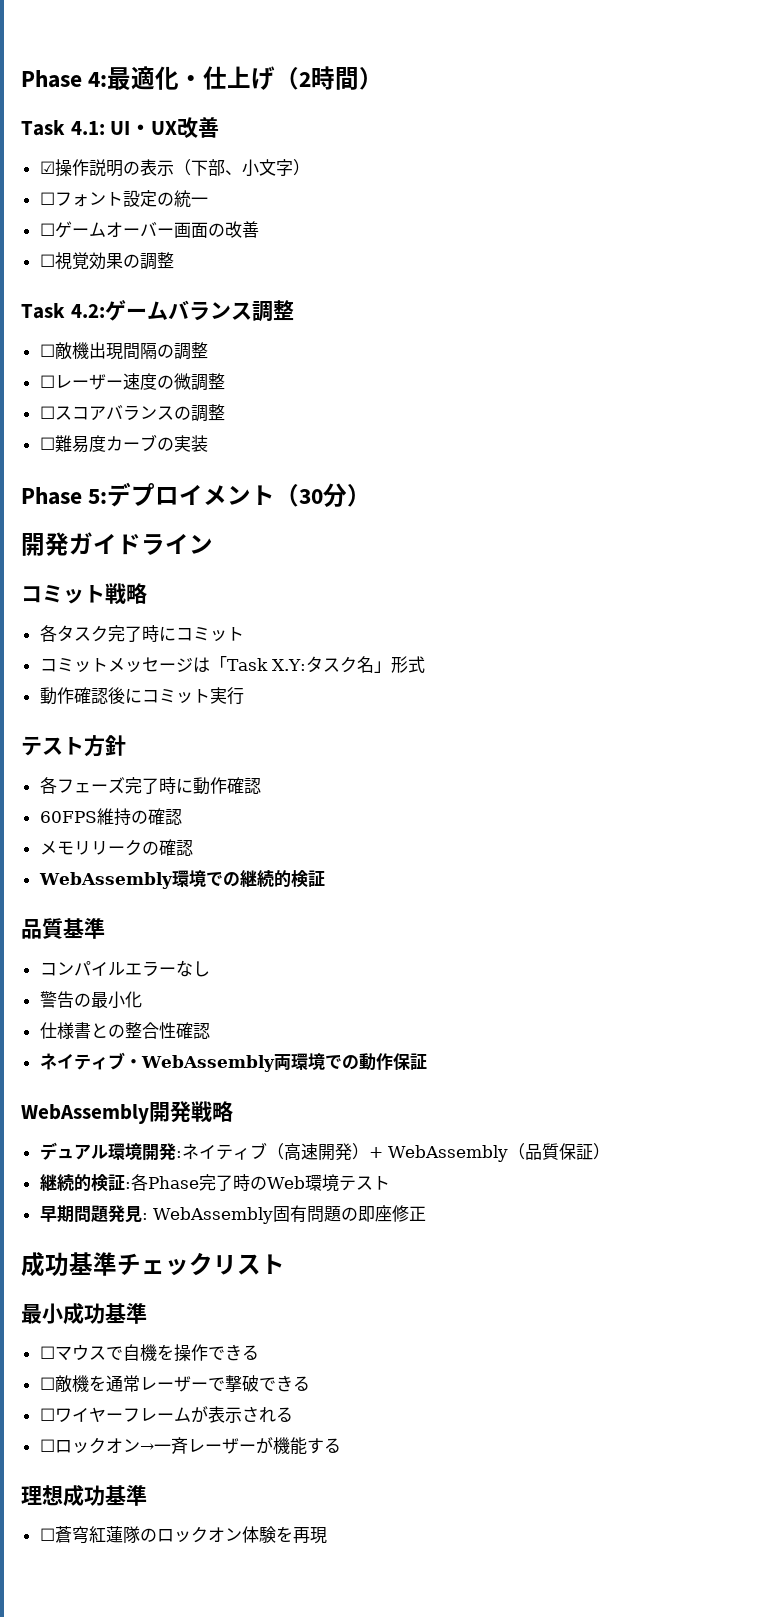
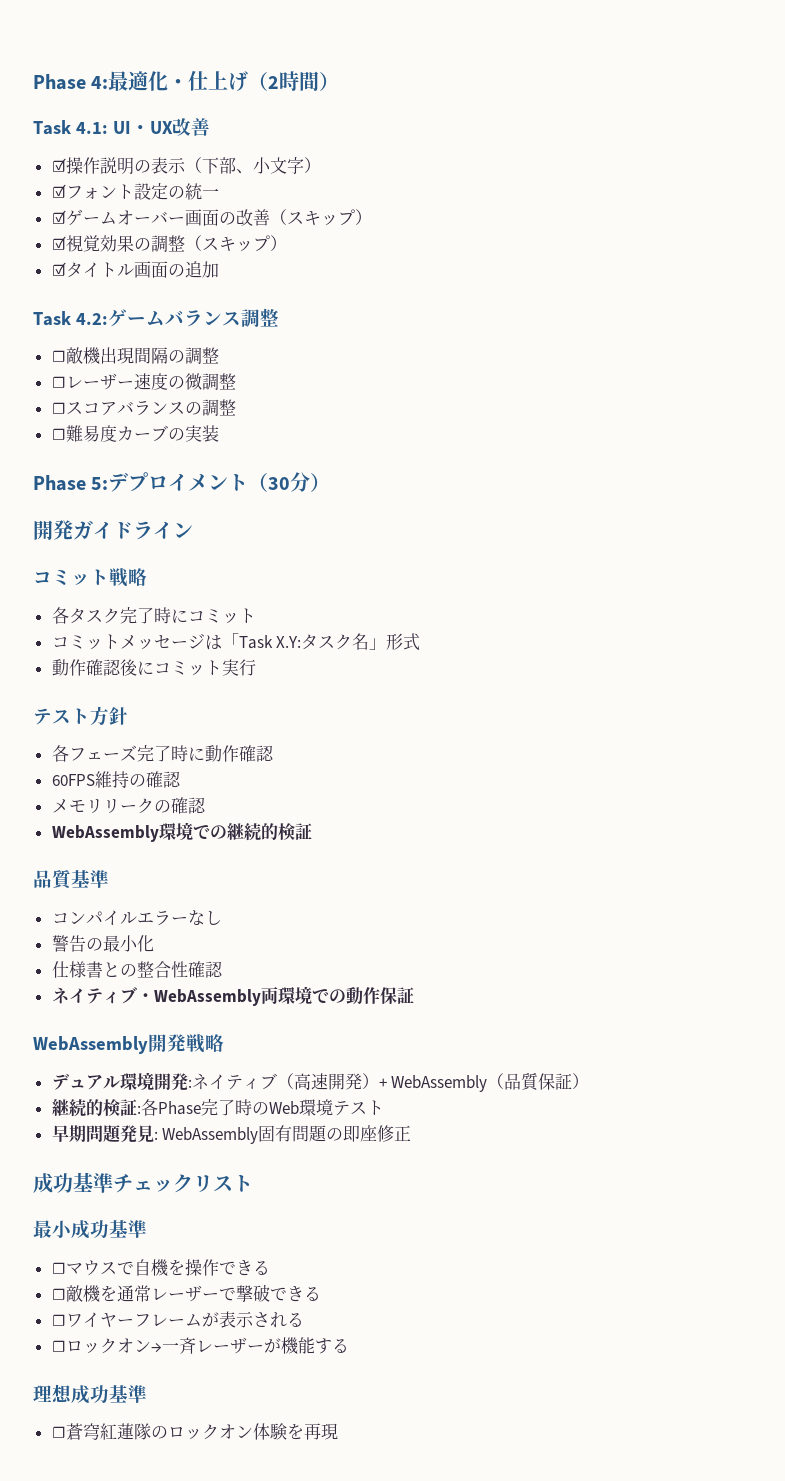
- ☐フォント設定の統一
+ ☑フォント設定の統一
- ☐ゲームオーバー画面の改善
- ☐視覚効果の調整
+ ☑ゲームオーバー画面の改善（スキップ）
+ ☑視覚効果の調整（スキップ）
+ ☑タイトル画面の追加

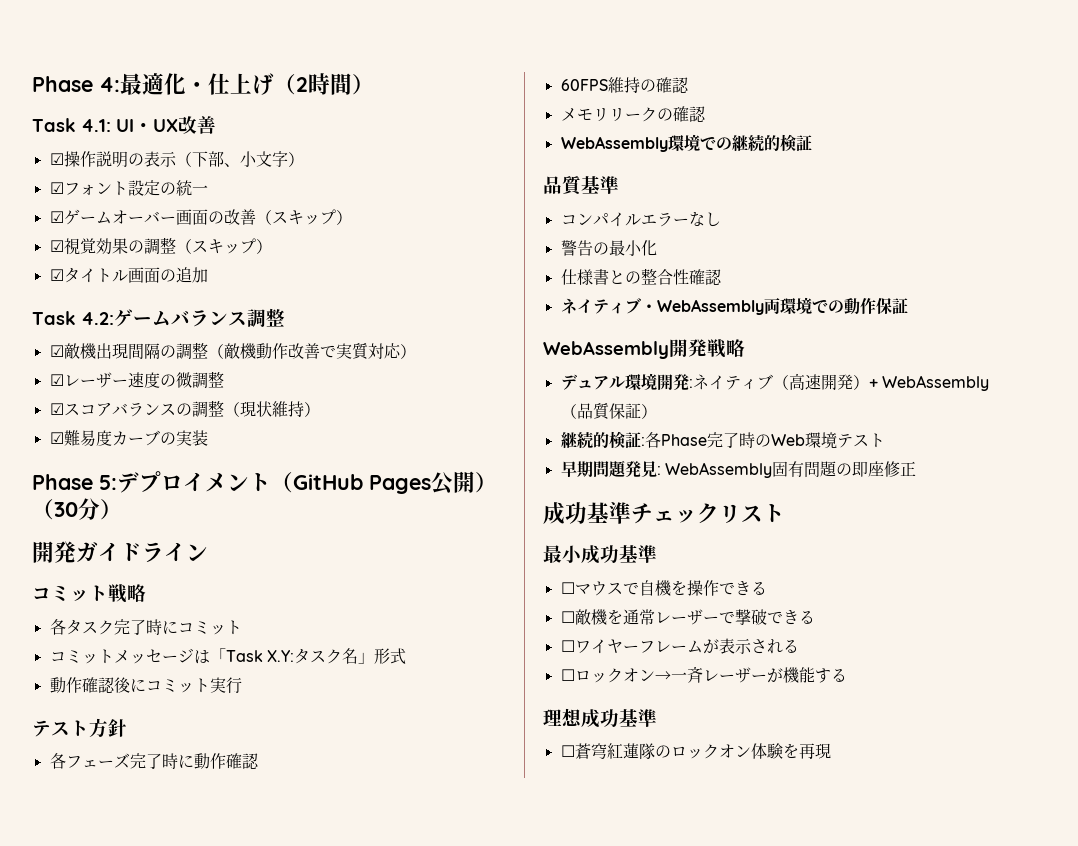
- ☐敵機出現間隔の調整
- ☐レーザー速度の微調整
+ ☑敵機出現間隔の調整（敵機動作改善で実質対応）
+ ☑レーザー速度の微調整
- ☐スコアバランスの調整
- ☐難易度カーブの実装
+ ☑スコアバランスの調整（現状維持）
+ ☑難易度カーブの実装
- Phase 5:デプロイメント（30分）
+ Phase 5:デプロイメント（GitHub Pages公開）（30分）

